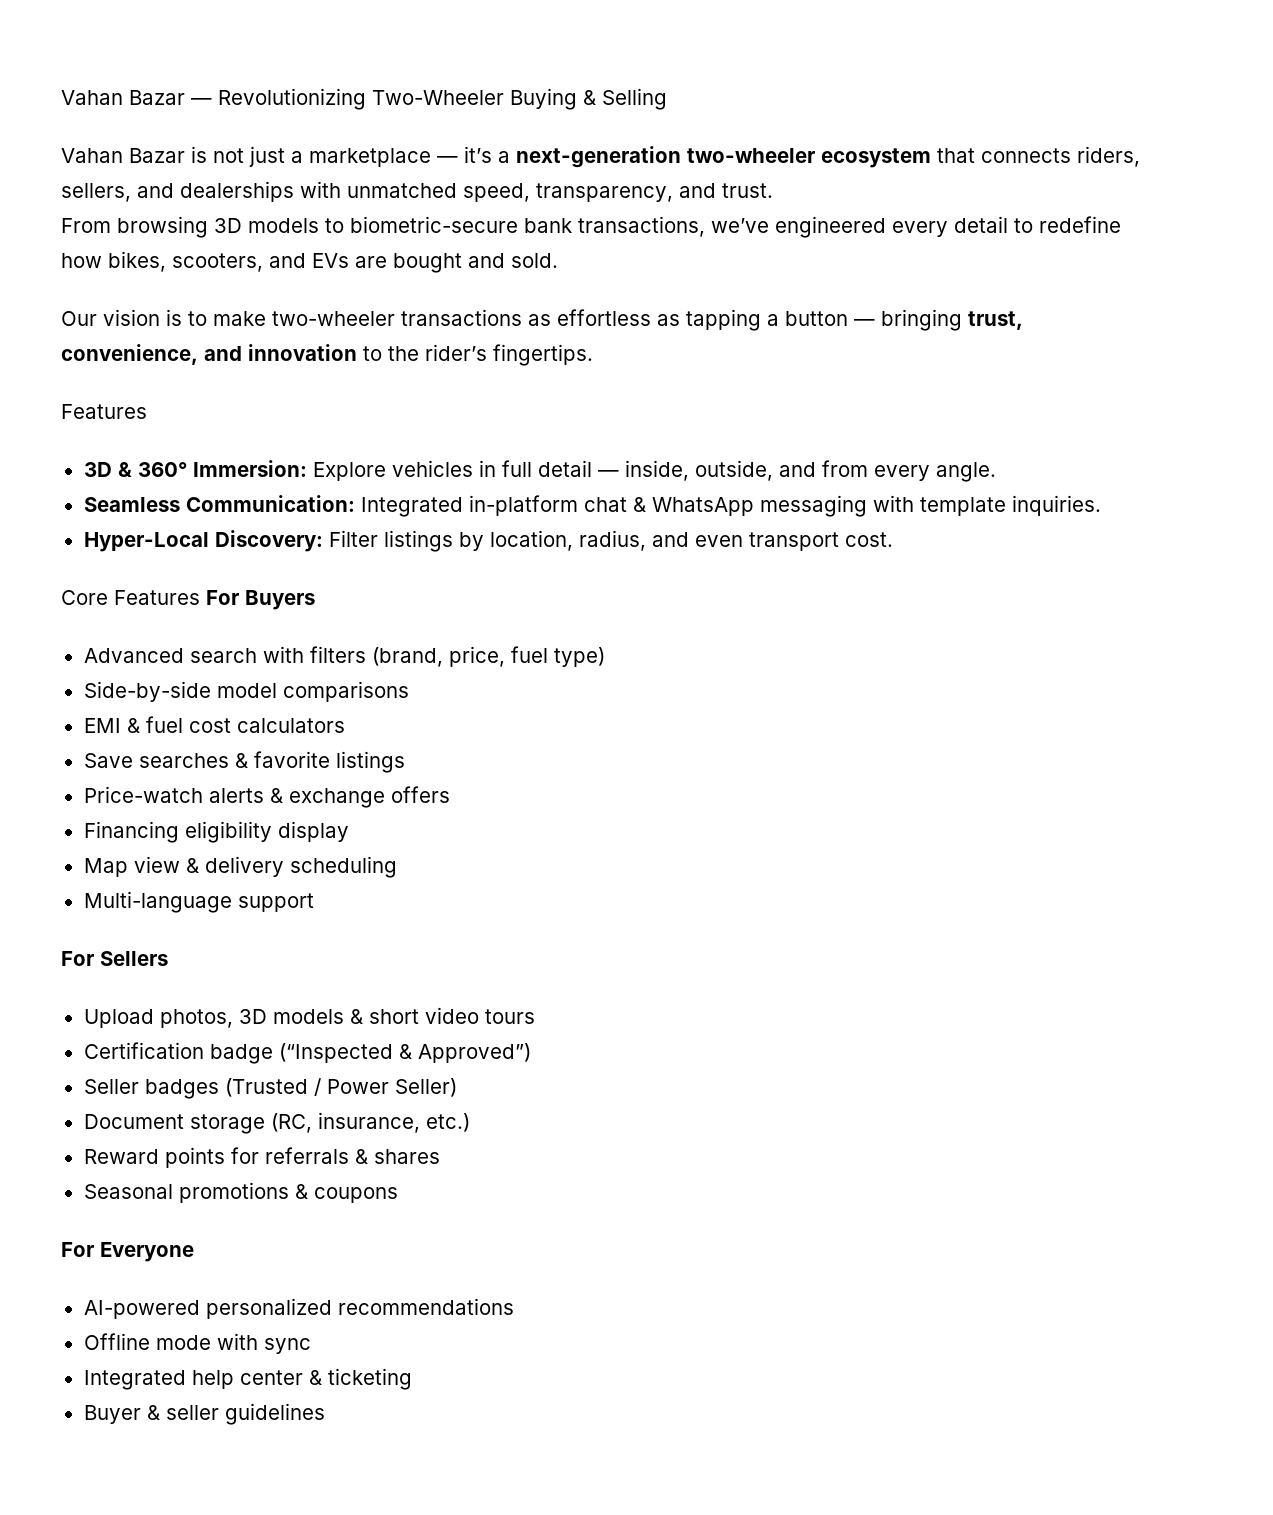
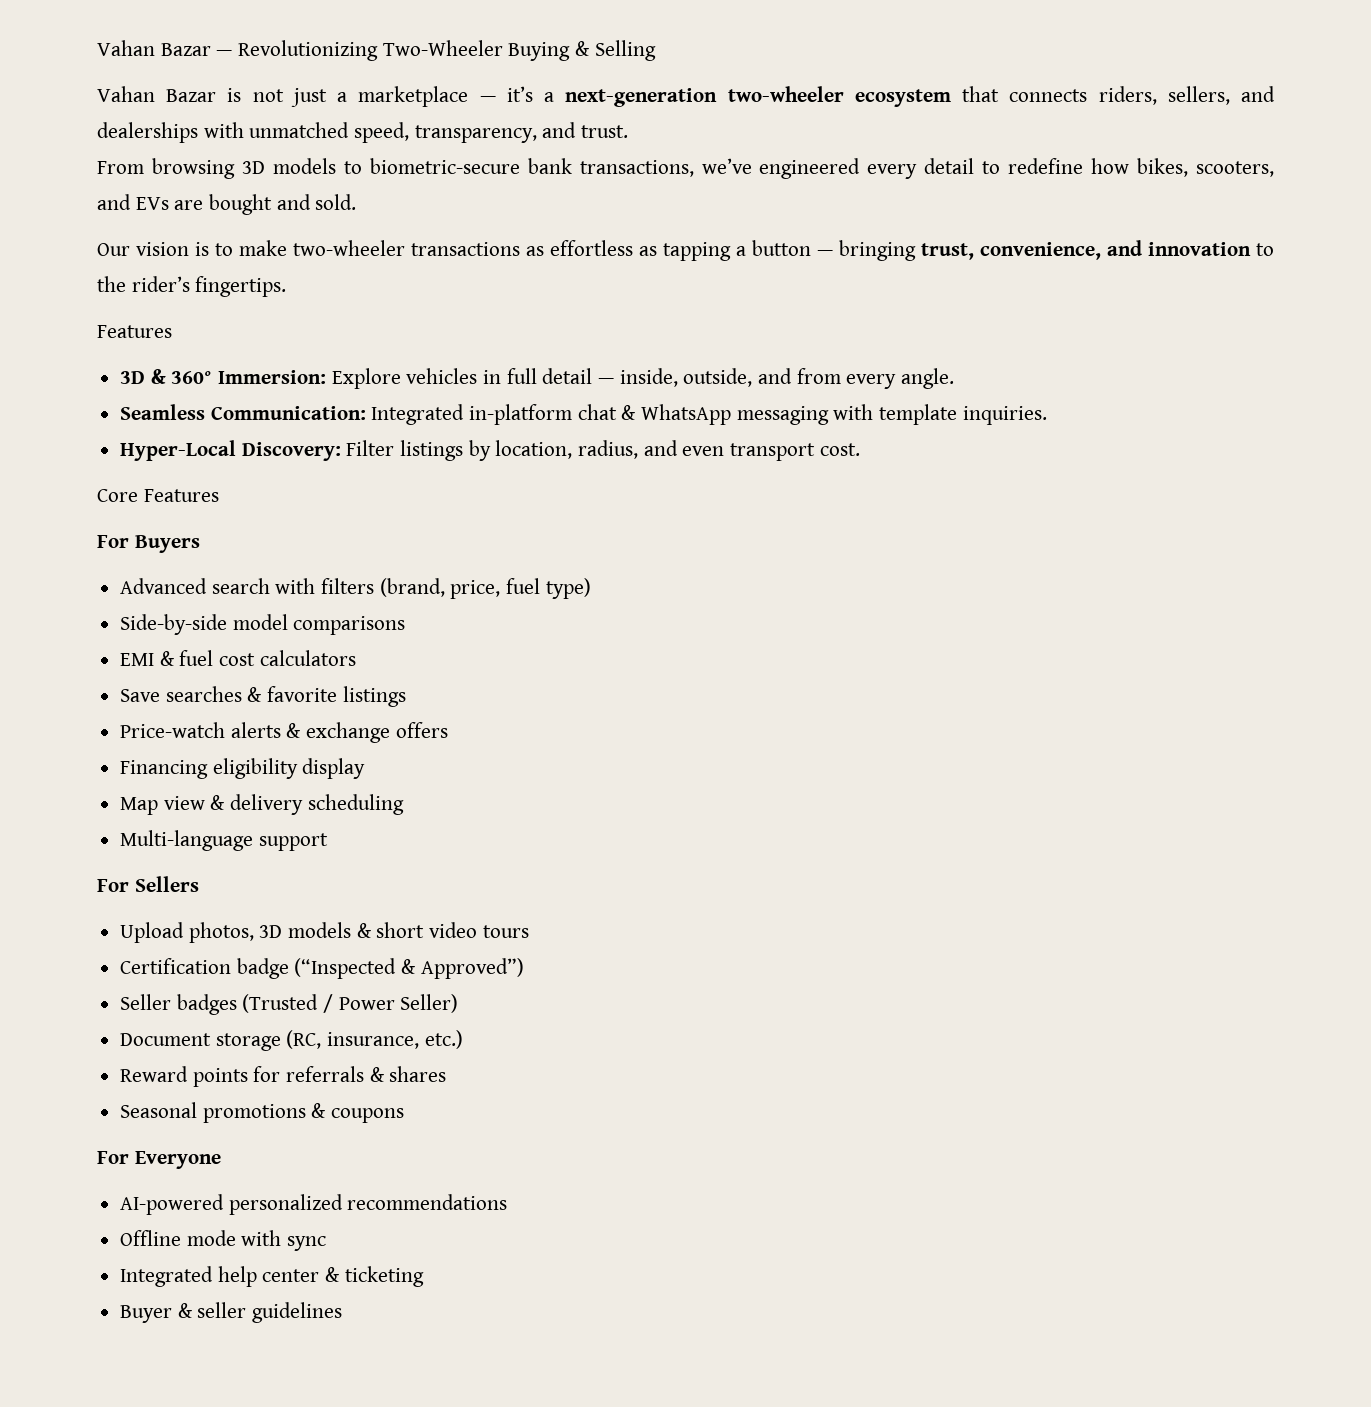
- Core Features For Buyers
+ Core Features
+ For Buyers

